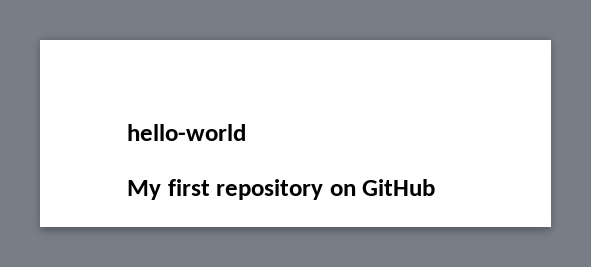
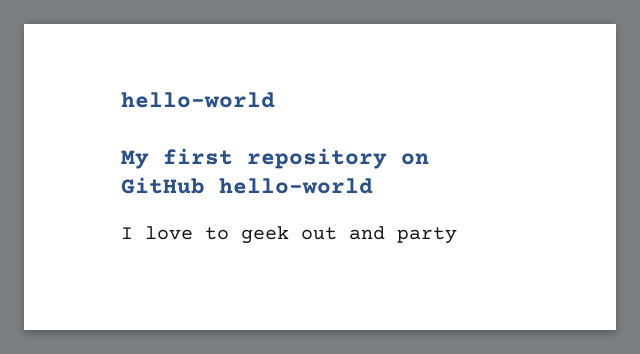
- My first repository on GitHub
+ My first repository on GitHub hello-world
+ I love to geek out and party

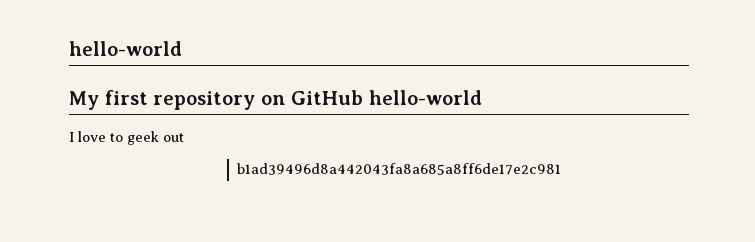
- I love to geek out and party
+ I love to geek out
+ b1ad39496d8a442043fa8a685a8ff6de17e2c981

